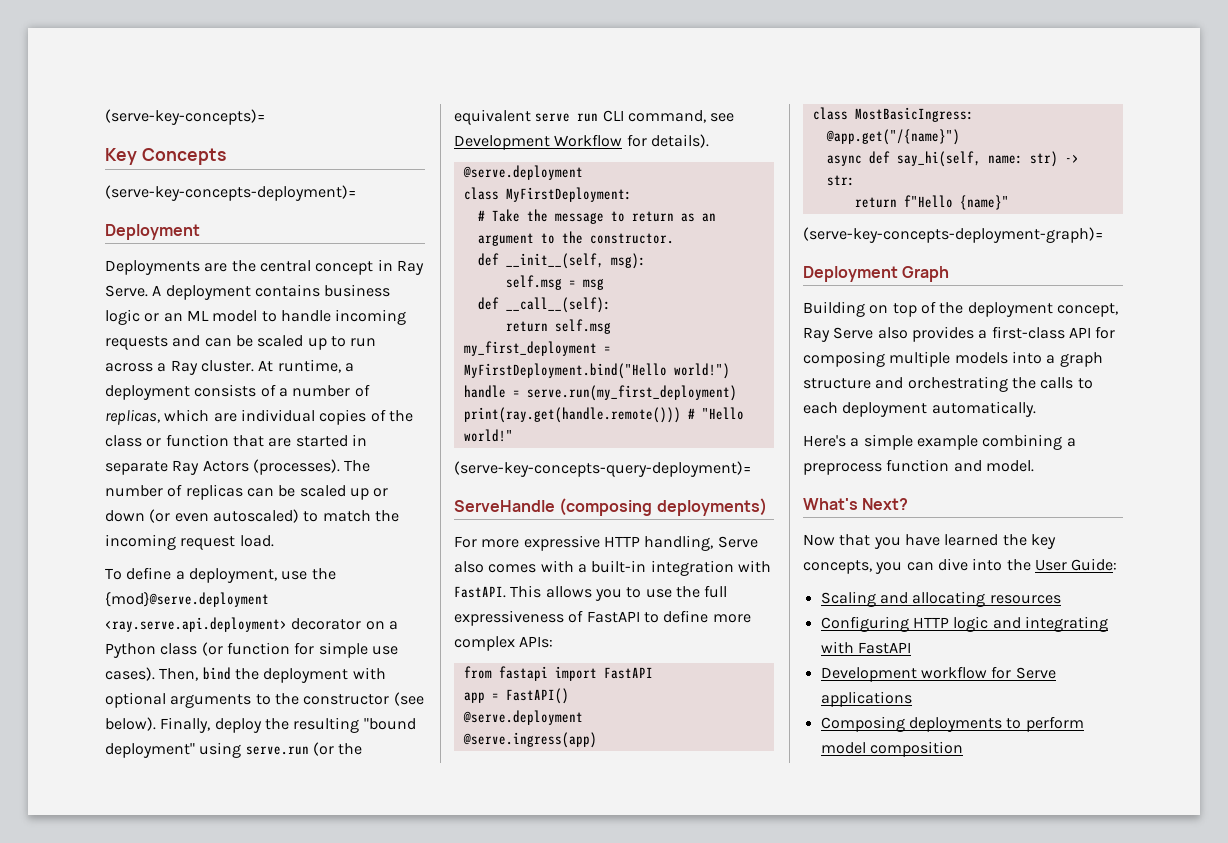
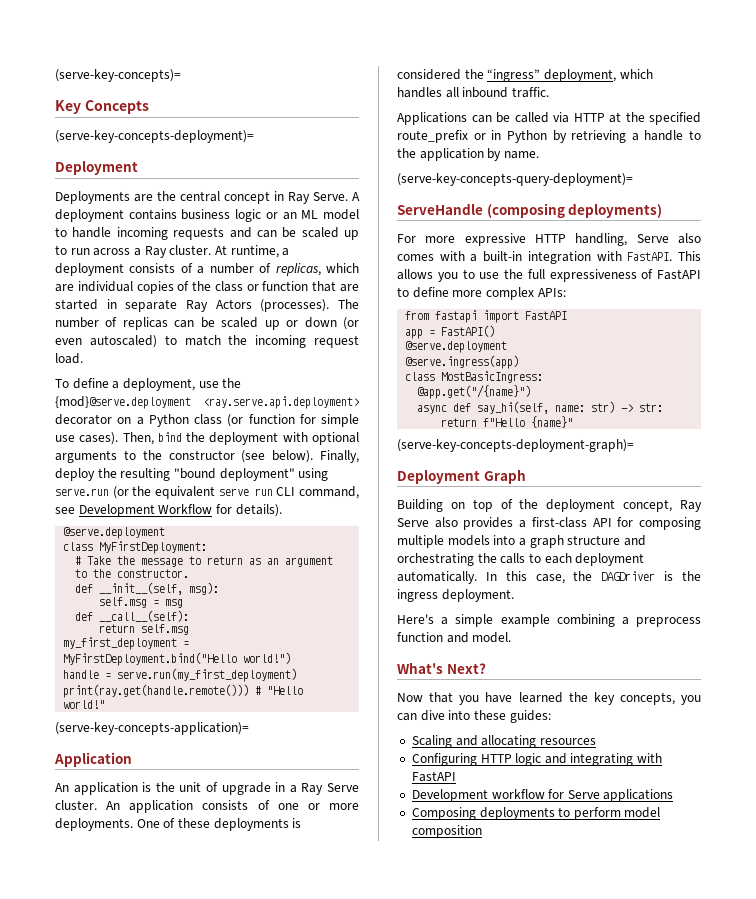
+ (serve-key-concepts-application)=
+ Application
+ An application is the unit of upgrade in a Ray Serve cluster. An application consists of one or more deployments. One of these deployments is considered the “ingress” deployment, which handles all inbound traffic.
+ Applications can be called via HTTP at the specified route_prefix or in Python by retrieving a handle to the application by name.
+ In this case, the DAGDriver is the ingress deployment.
- Now that you have learned the key concepts, you can dive into the User Guide:
+ Now that you have learned the key concepts, you can dive into these guides:

